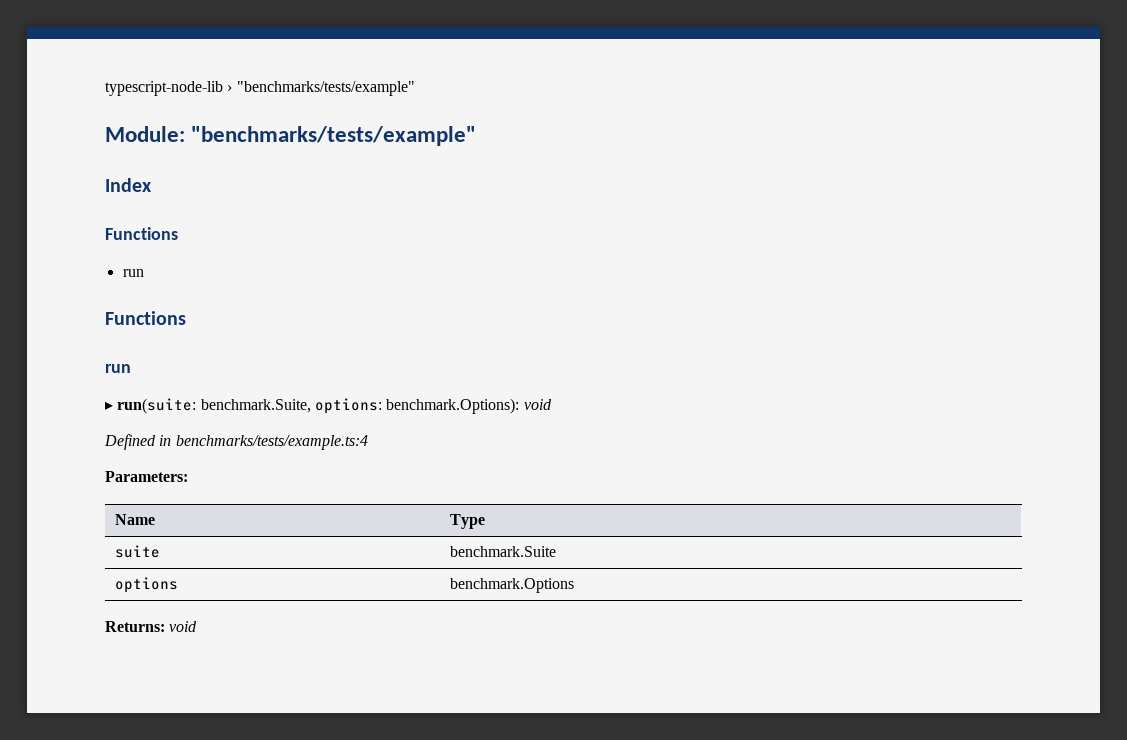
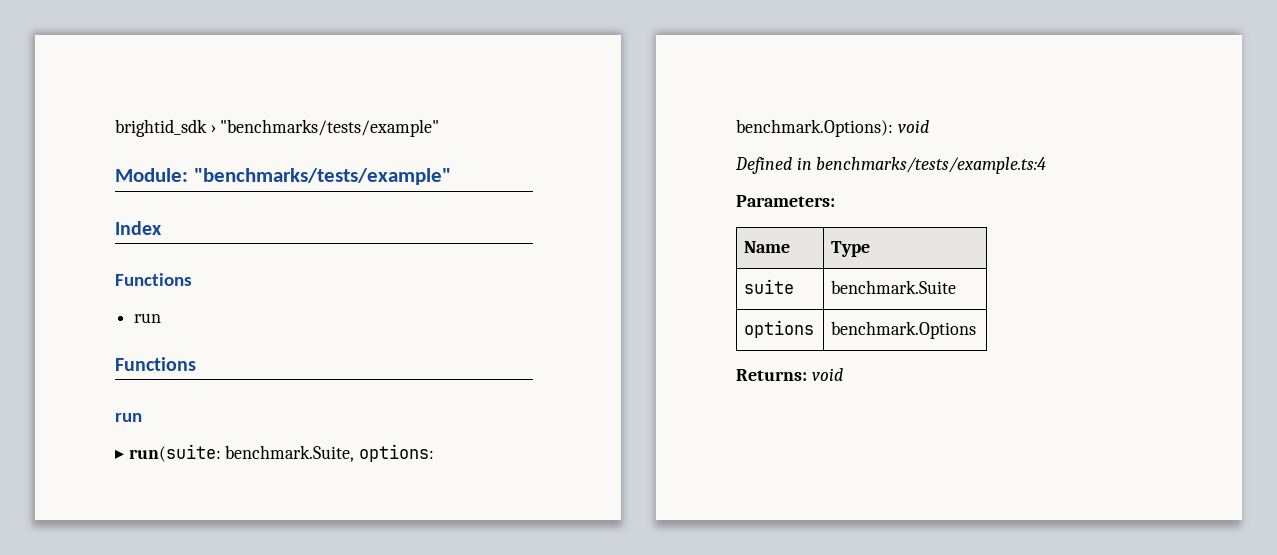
- typescript-node-lib › "benchmarks/tests/example"
+ brightid_sdk › "benchmarks/tests/example"

